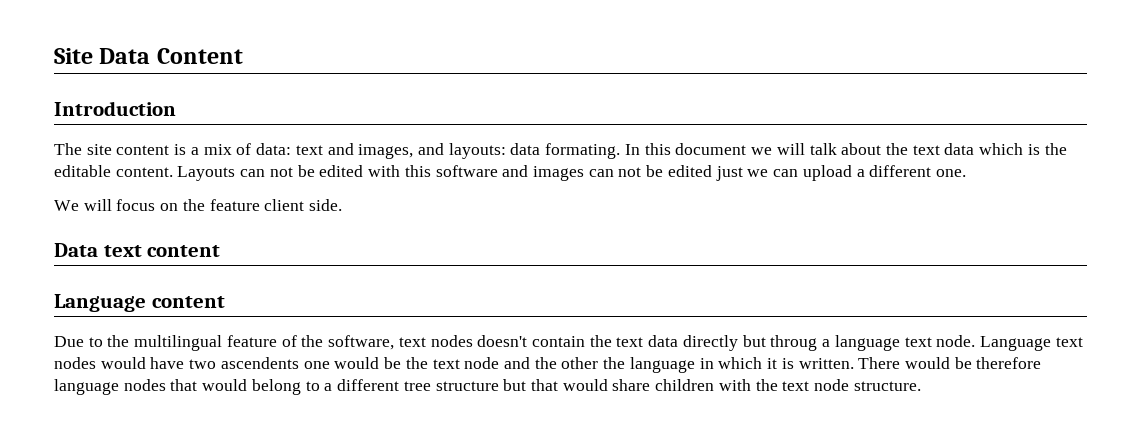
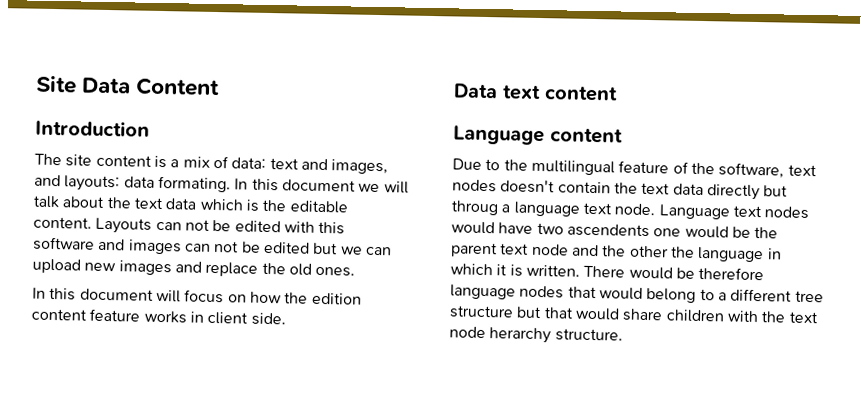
- Layouts can not be edited with this software and images can not be edited just we can upload a different one.
- We will focus on the feature client side.
+ Layouts can not be edited with this software and images can not be edited but we can upload new images and replace the old ones.
+ In this document will focus on how the edition content feature works in client side.
- Language text nodes would have two ascendents one would be the text node and the other the language in which it is written.
+ Language text nodes would have two ascendents one would be the parent text node and the other the language in which it is written.
- There would be therefore language nodes that would belong to a different tree structure but that would share children with the text node structure.
+ There would be therefore language nodes that would belong to a different tree structure but that would share children with the text node herarchy structure.

